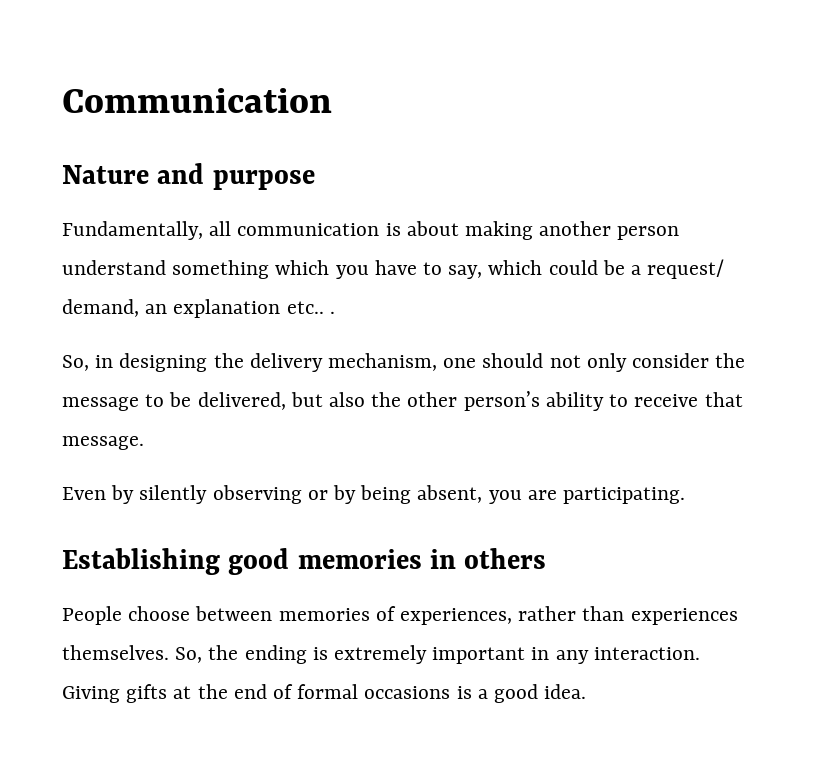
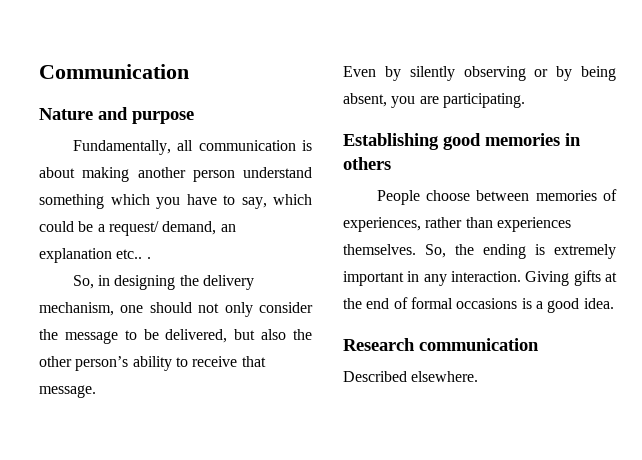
+ Research communication
+ Described elsewhere.

